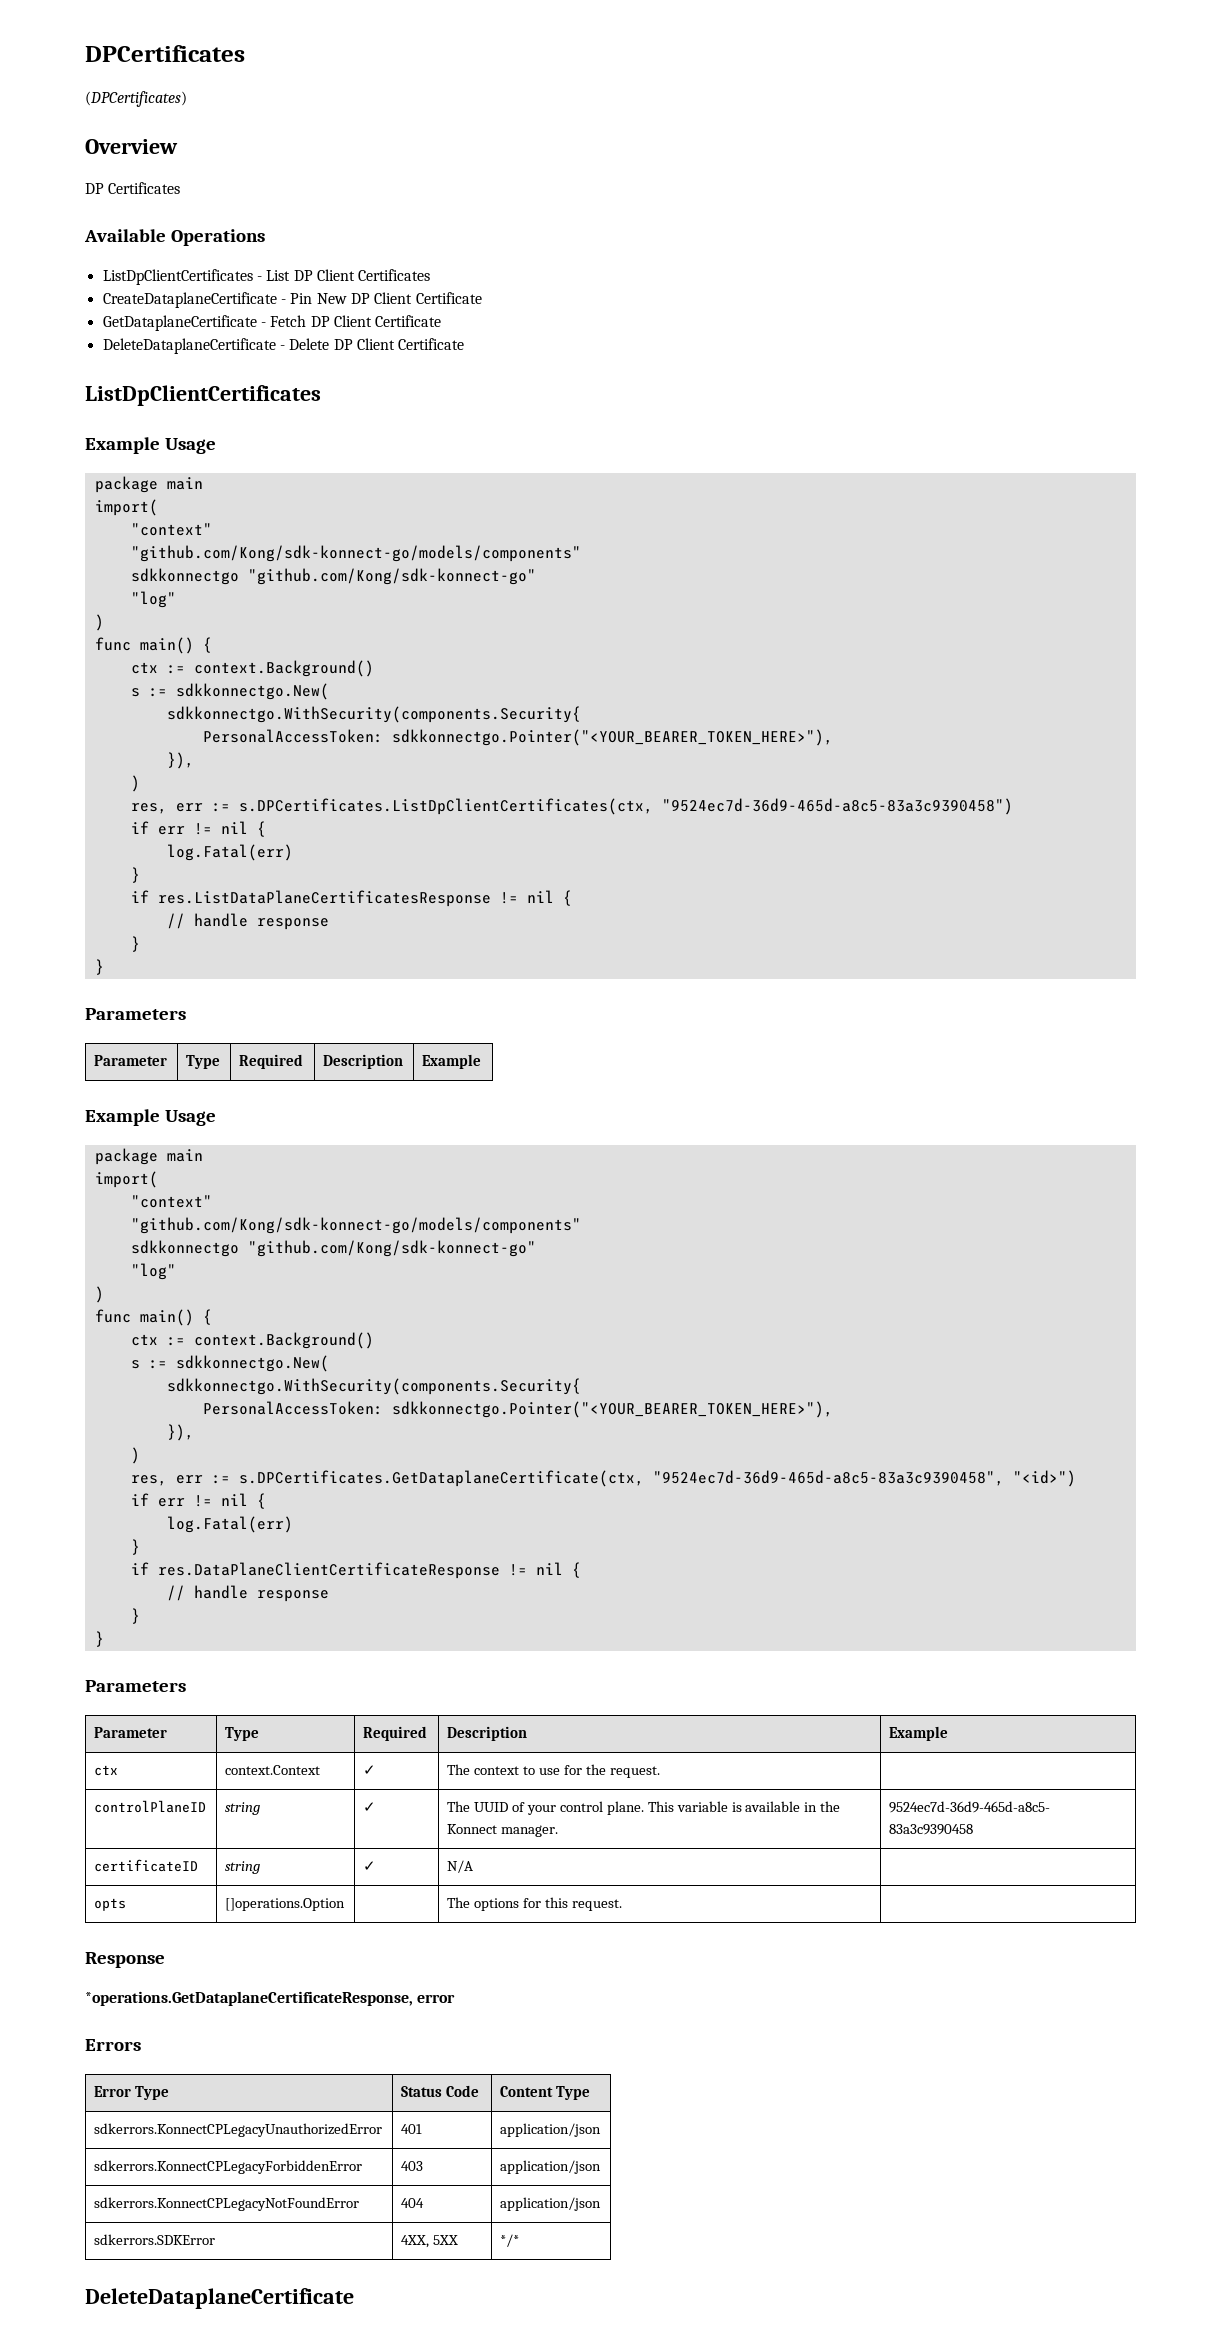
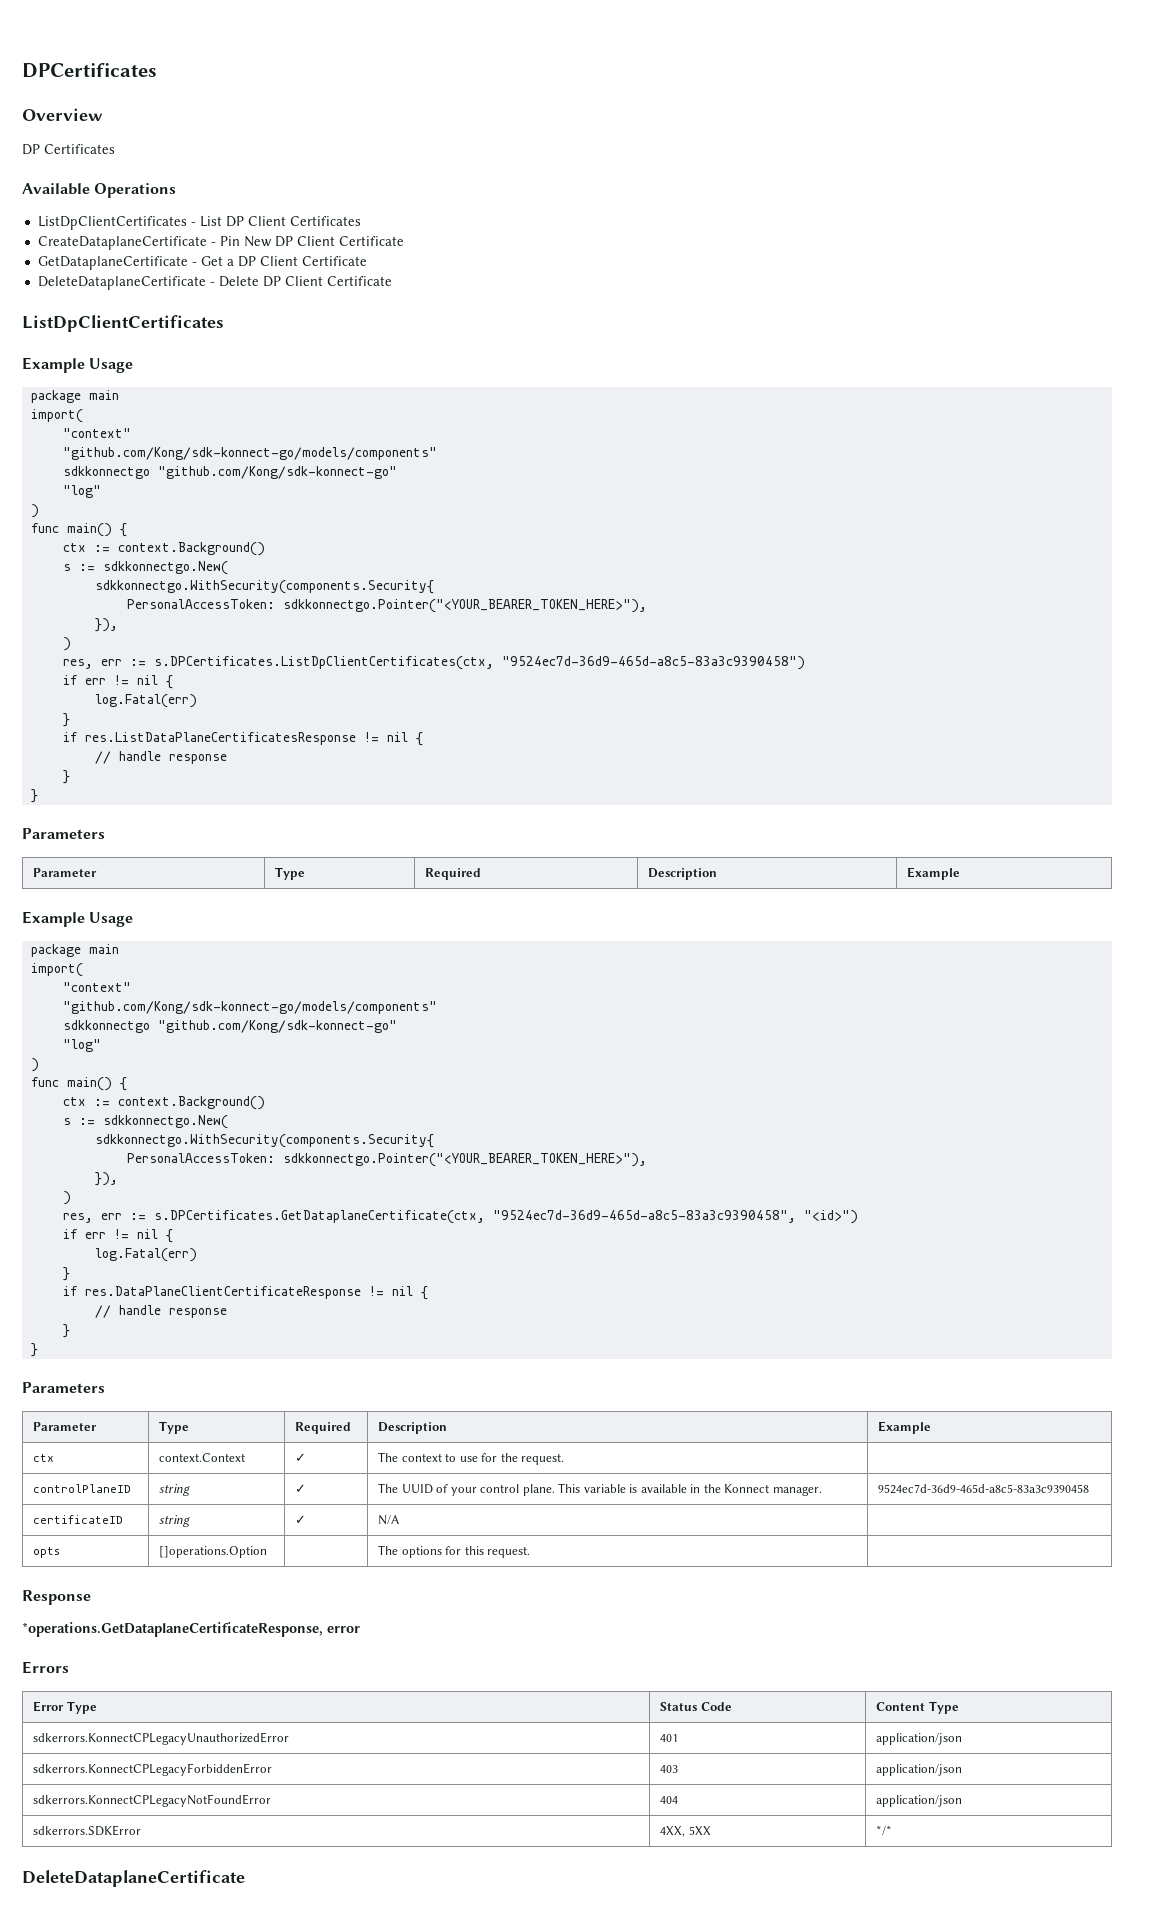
- (DPCertificates)
- GetDataplaneCertificate - Fetch DP Client Certificate
+ GetDataplaneCertificate - Get a DP Client Certificate

